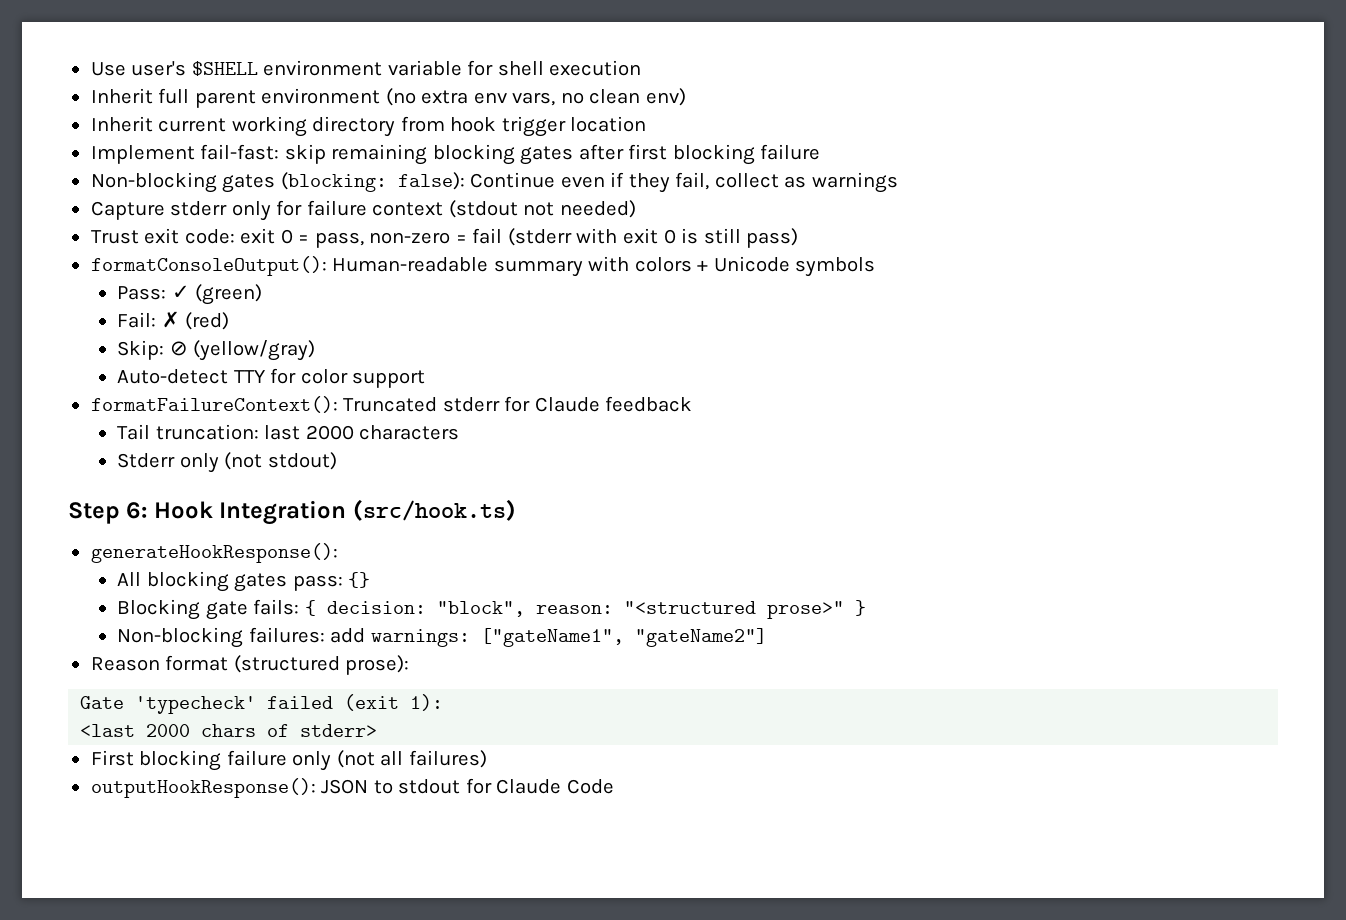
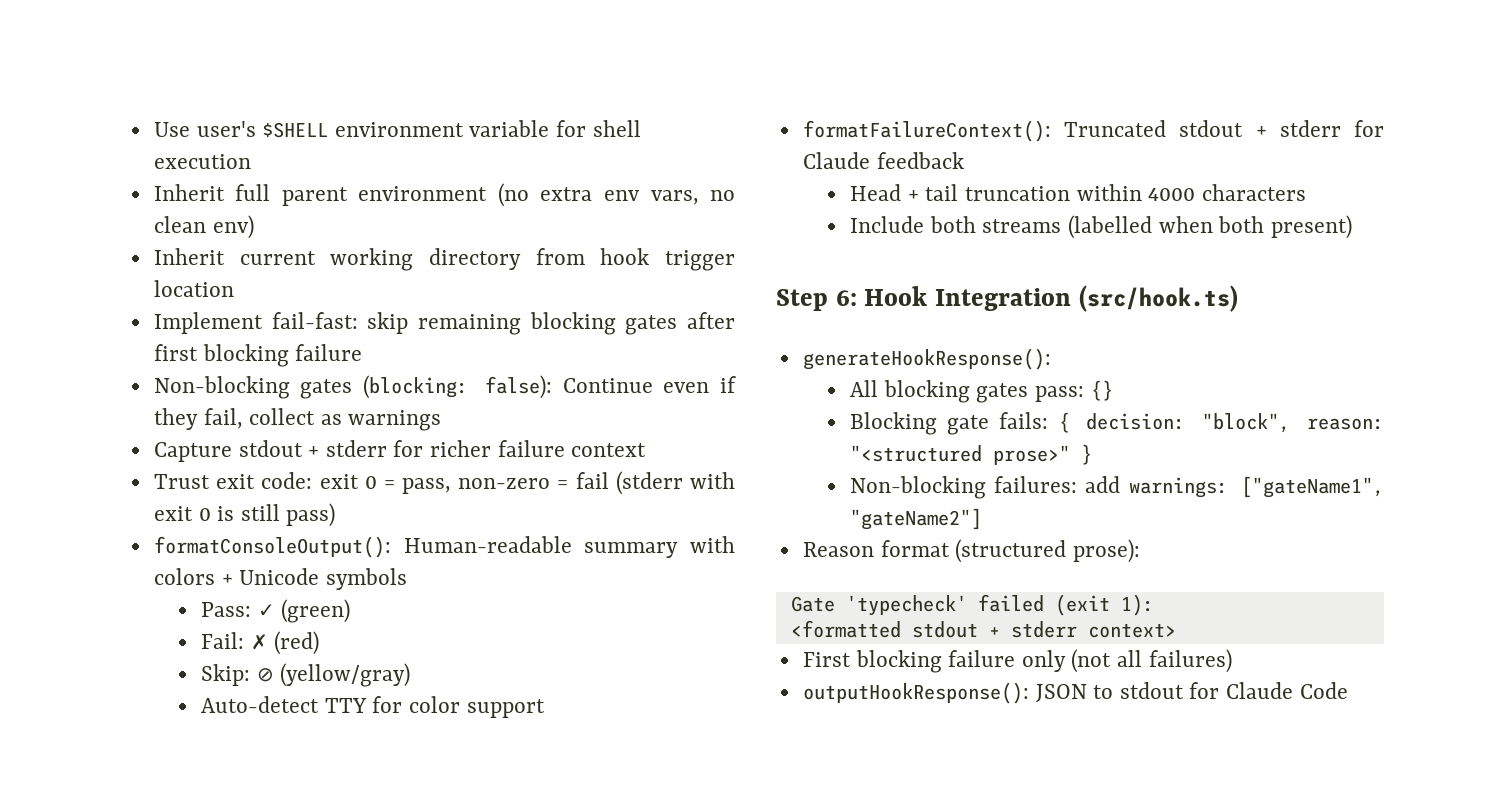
- Capture stderr only for failure context (stdout not needed)
+ Capture stdout + stderr for richer failure context
- formatFailureContext(): Truncated stderr for Claude feedback
+ formatFailureContext(): Truncated stdout + stderr for Claude feedback
- Tail truncation: last 2000 characters
- Stderr only (not stdout)
+ Head + tail truncation within 4000 characters
+ Include both streams (labelled when both present)
- <last 2000 chars of stderr>
+ <formatted stdout + stderr context>

